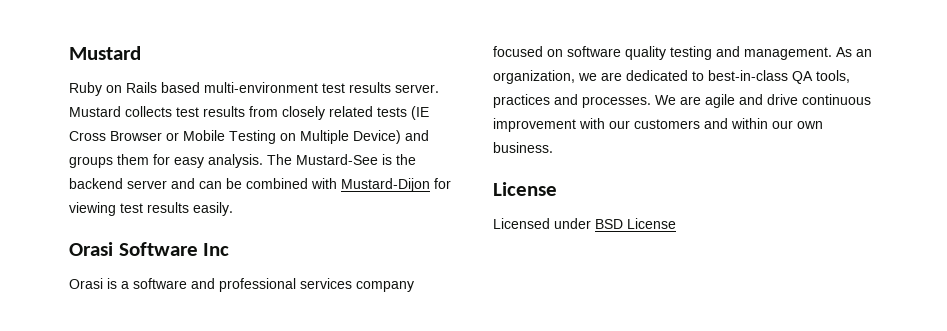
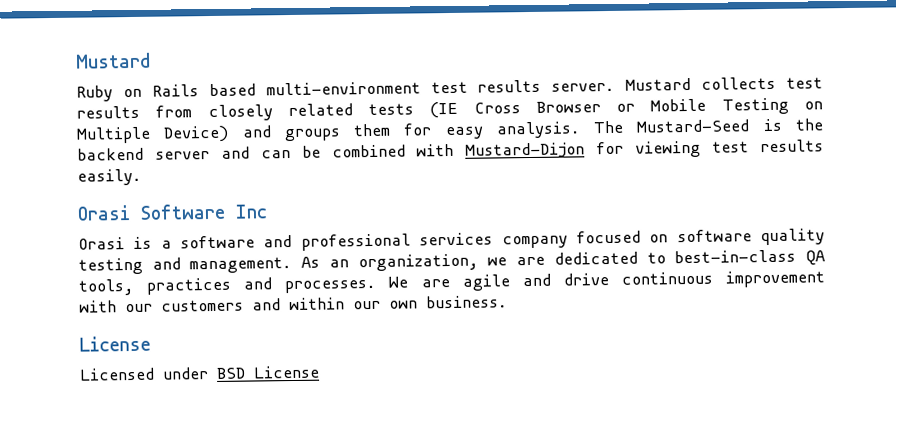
- The Mustard-See is the backend server and can be combined with Mustard-Dijon for viewing test results easily.
+ The Mustard-Seed is the backend server and can be combined with Mustard-Dijon for viewing test results easily.

